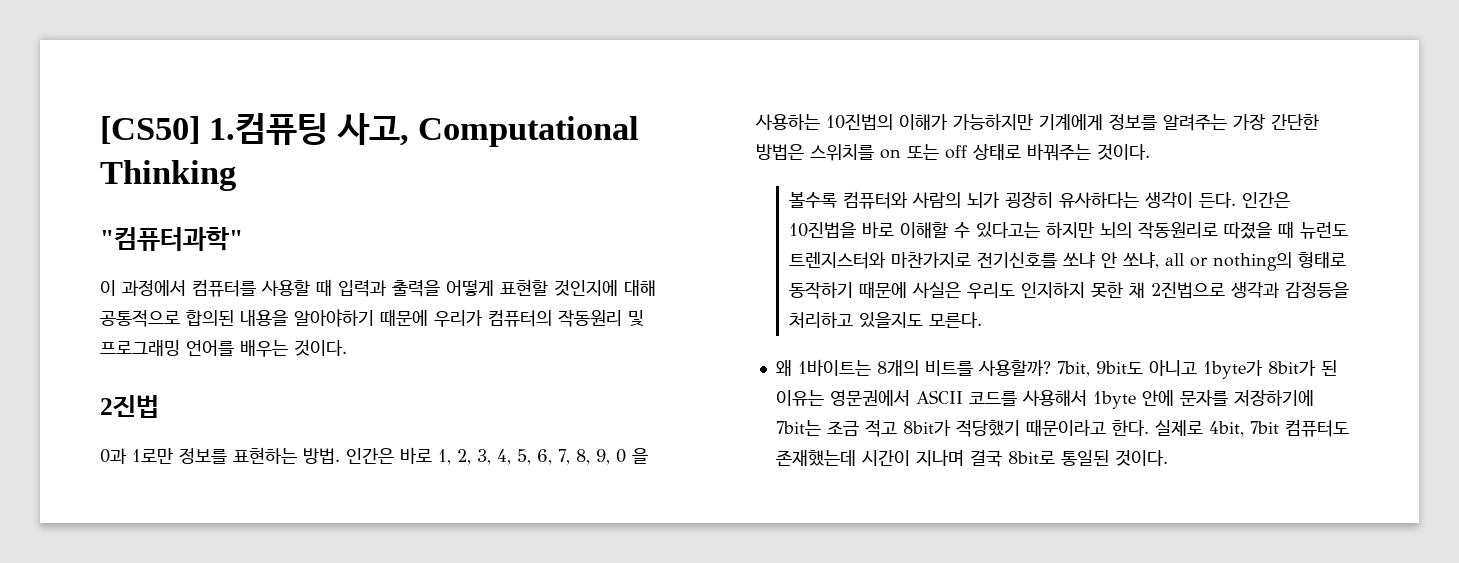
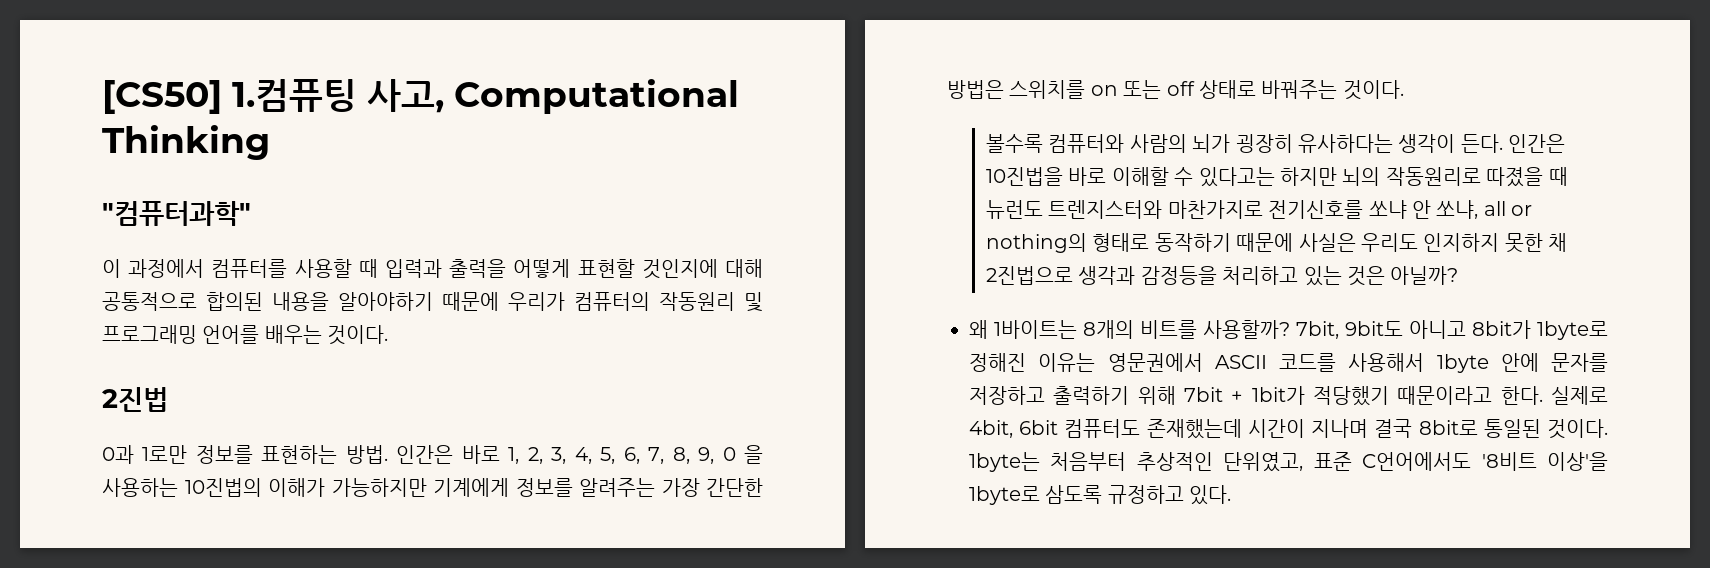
- 인간은 10진법을 바로 이해할 수 있다고는 하지만 뇌의 작동원리로 따졌을 때 뉴런도 트렌지스터와 마찬가지로 전기신호를 쏘냐 안 쏘냐, all or nothing의 형태로 동작하기 때문에 사실은 우리도 인지하지 못한 채 2진법으로 생각과 감정등을 처리하고 있을지도 모른다.
+ 인간은 10진법을 바로 이해할 수 있다고는 하지만 뇌의 작동원리로 따졌을 때 뉴런도 트렌지스터와 마찬가지로 전기신호를 쏘냐 안 쏘냐, all or nothing의 형태로 동작하기 때문에 사실은 우리도 인지하지 못한 채 2진법으로 생각과 감정등을 처리하고 있는 것은 아닐까?
- 7bit, 9bit도 아니고 1byte가 8bit가 된 이유는 영문권에서 ASCII 코드를 사용해서 1byte 안에 문자를 저장하기에 7bit는 조금 적고 8bit가 적당했기 때문이라고 한다.
+ 7bit, 9bit도 아니고 8bit가 1byte로 정해진 이유는 영문권에서 ASCII 코드를 사용해서 1byte 안에 문자를 저장하고 출력하기 위해 7bit + 1bit가 적당했기 때문이라고 한다.
- 실제로 4bit, 7bit 컴퓨터도 존재했는데 시간이 지나며 결국 8bit로 통일된 것이다.
+ 실제로 4bit, 6bit 컴퓨터도 존재했는데 시간이 지나며 결국 8bit로 통일된 것이다.
+ 1byte는 처음부터 추상적인 단위였고, 표준 C언어에서도 '8비트 이상'을 1byte로 삼도록 규정하고 있다.

